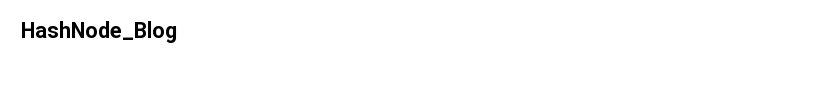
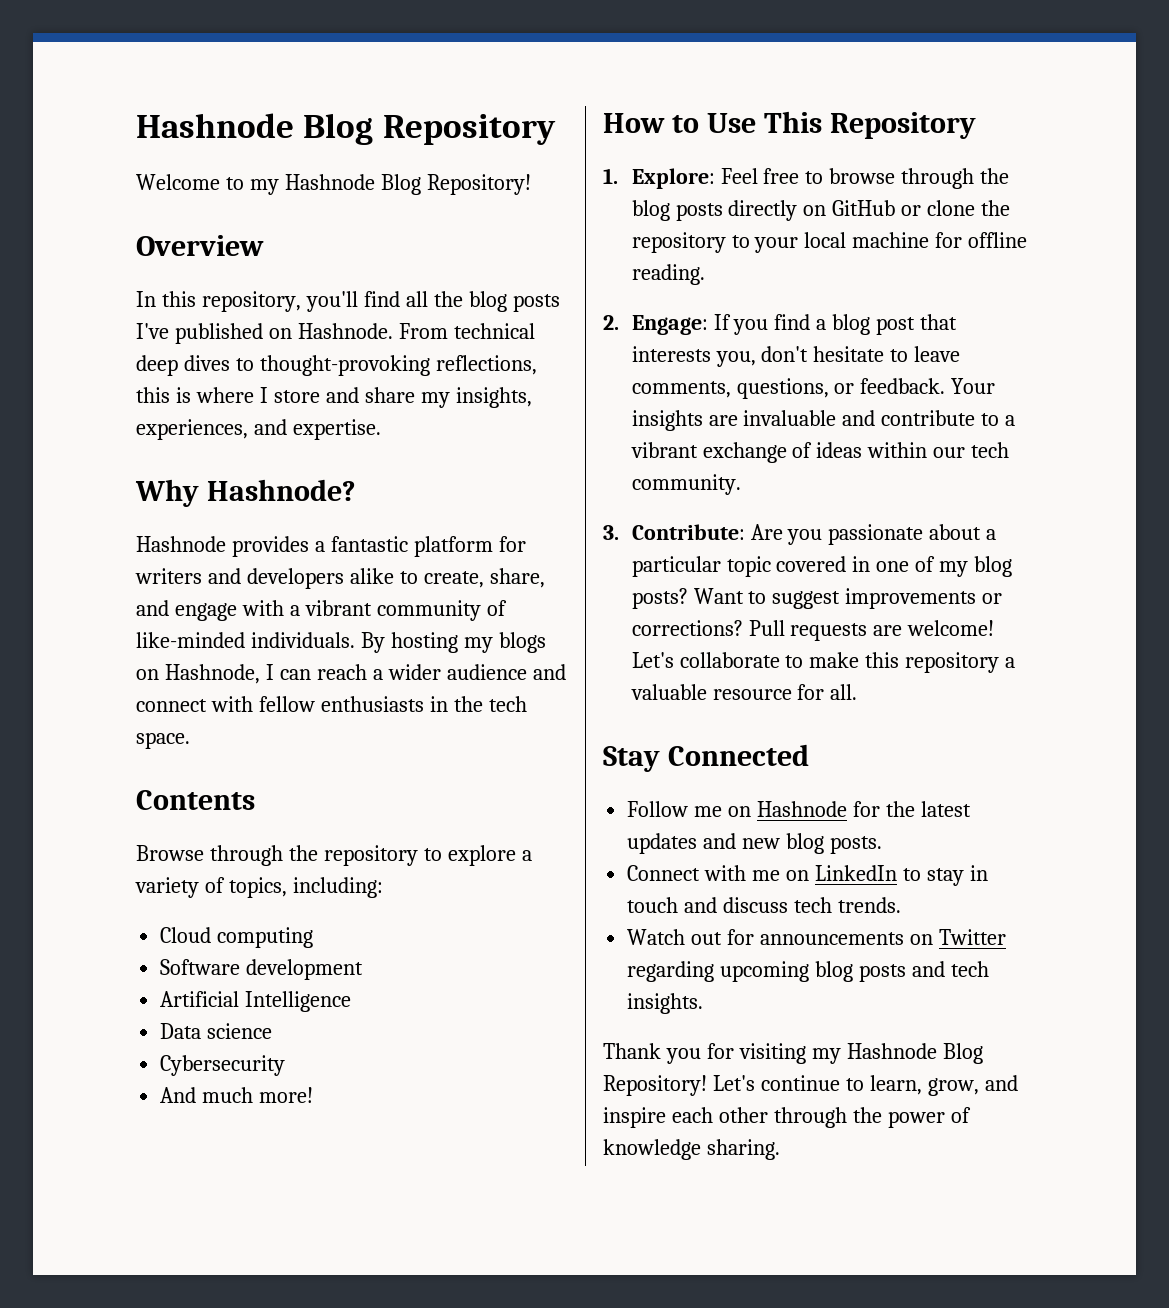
- HashNode_Blog
+ Hashnode Blog Repository
+ Welcome to my Hashnode Blog Repository!
+ Overview
+ In this repository, you'll find all the blog posts I've published on Hashnode. From technical deep dives to thought-provoking reflections, this is where I store and share my insights, experiences, and expertise.
+ Why Hashnode?
+ Hashnode provides a fantastic platform for writers and developers alike to create, share, and engage with a vibrant community of like-minded individuals. By hosting my blogs on Hashnode, I can reach a wider audience and connect with fellow enthusiasts in the tech space.
+ Contents
+ Browse through the repository to explore a variety of topics, including:
+ Cloud computing
+ Software development
+ Artificial Intelligence
+ Data science
+ Cybersecurity
+ And much more!
+ How to Use This Repository
+ 1. Explore: Feel free to browse through the blog posts directly on GitHub or clone the repository to your local machine for offline reading.
+ 2. Engage: If you find a blog post that interests you, don't hesitate to leave comments, questions, or feedback. Your insights are invaluable and contribute to a vibrant exchange of ideas within our tech community.
+ 3. Contribute: Are you passionate about a particular topic covered in one of my blog posts? Want to suggest improvements or corrections? Pull requests are welcome! Let's collaborate to make this repository a valuable resource for all.
+ Stay Connected
+ Follow me on Hashnode for the latest updates and new blog posts.
+ Connect with me on LinkedIn to stay in touch and discuss tech trends.
+ Watch out for announcements on Twitter regarding upcoming blog posts and tech insights.
+ Thank you for visiting my Hashnode Blog Repository! Let's continue to learn, grow, and inspire each other through the power of knowledge sharing.

